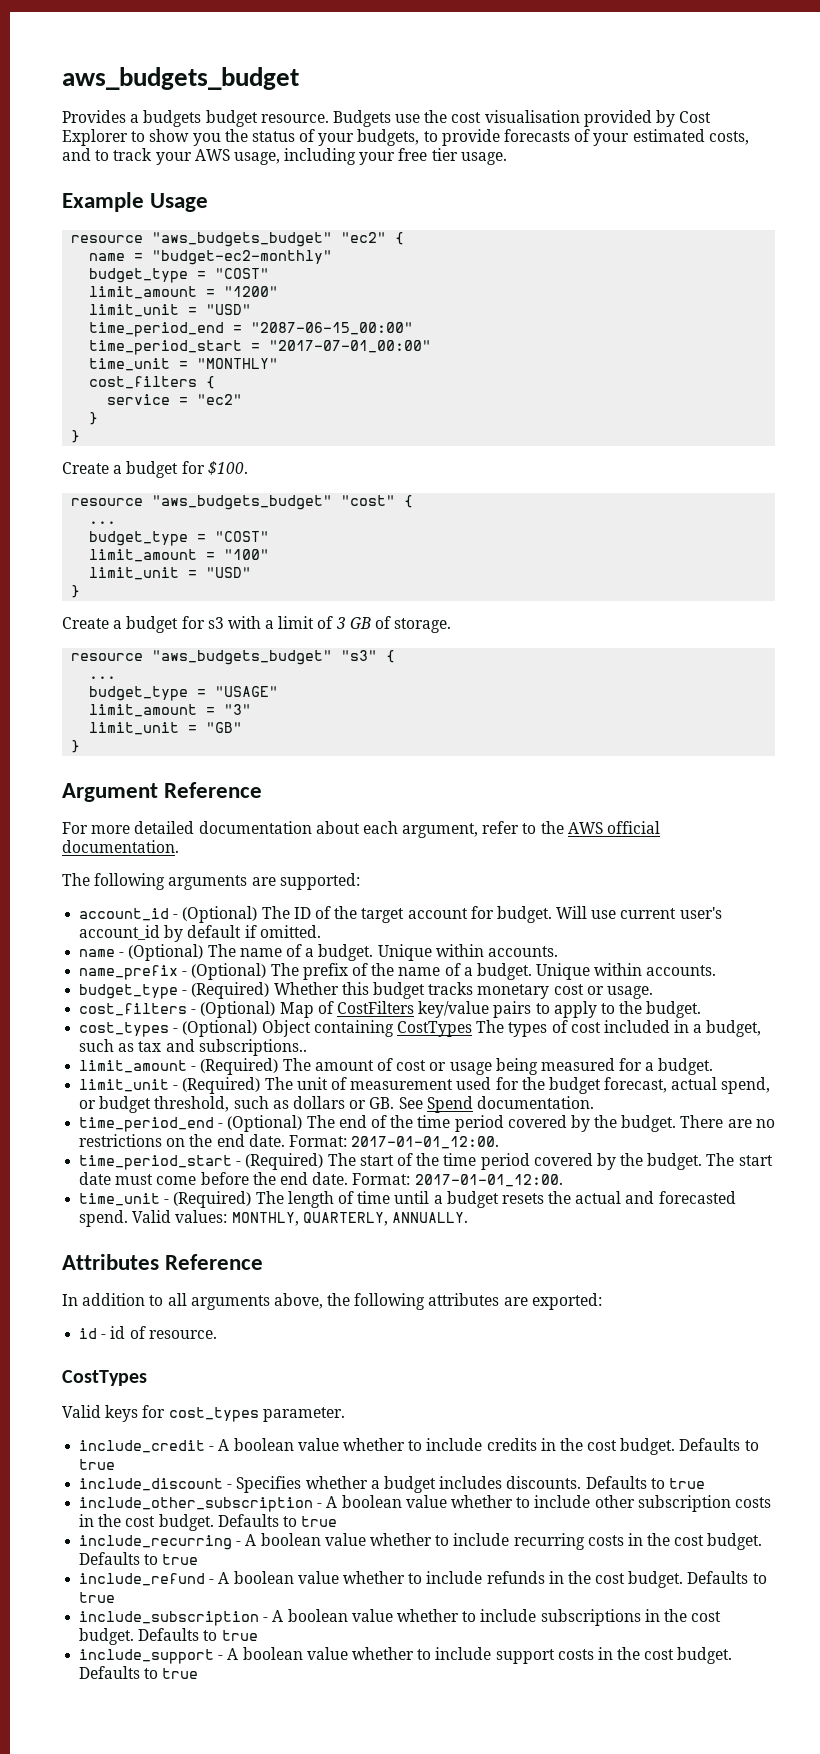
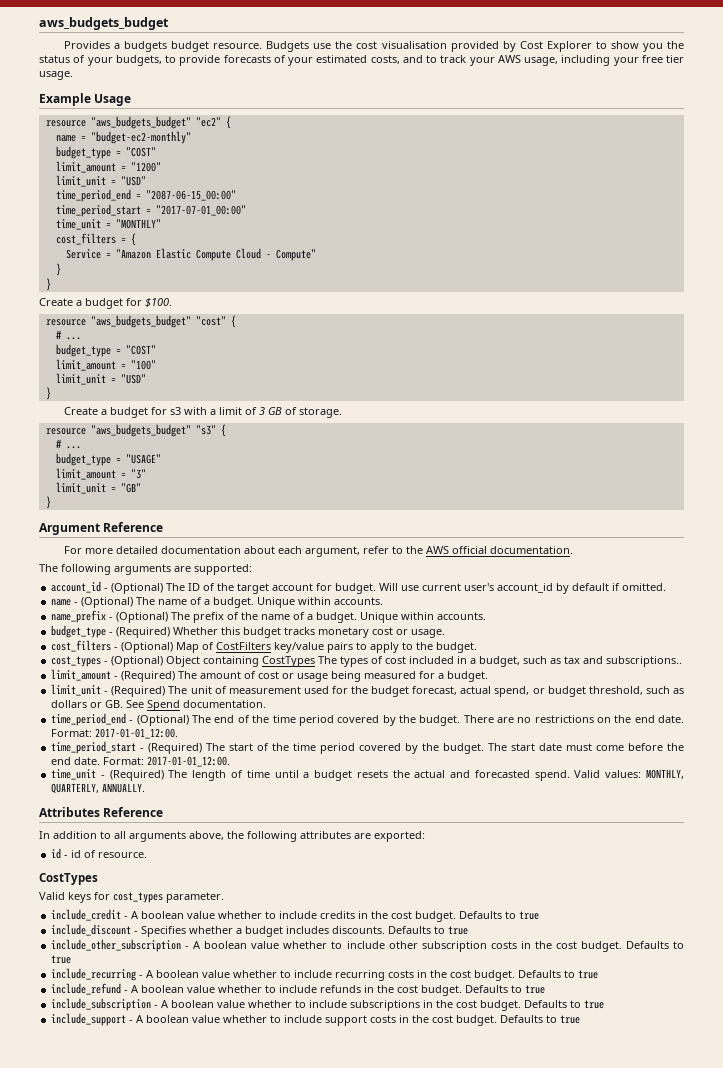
- cost_filters {
- service = "ec2"
+ cost_filters = {
+ Service = "Amazon Elastic Compute Cloud - Compute"
  resource "aws_budgets_budget" "cost" {
- ...
+ # ...
  resource "aws_budgets_budget" "s3" {
- ...
+ # ...

